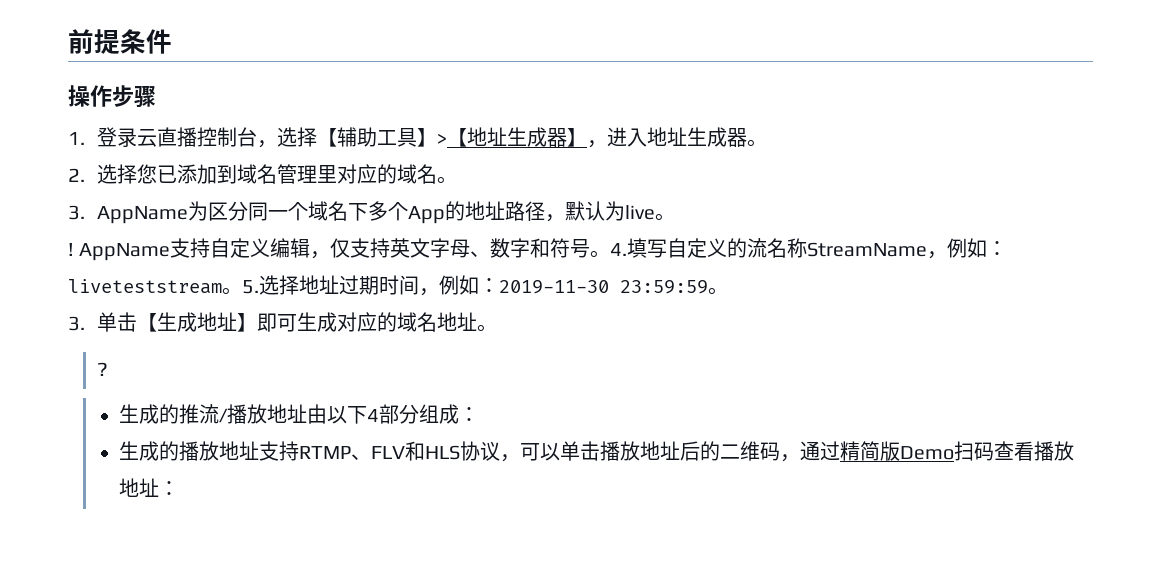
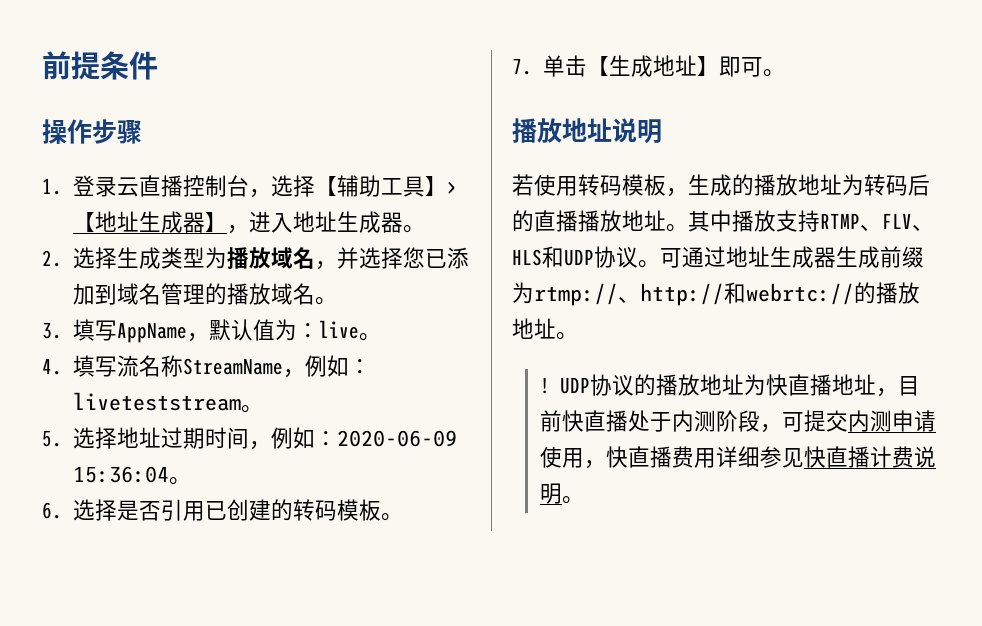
- 2.选择您已添加到域名管理里对应的域名。
+ 2.选择生成类型为播放域名，并选择您已添加到域名管理的播放域名。
- 3. AppName为区分同一个域名下多个App的地址路径，默认为live。
- ! AppName支持自定义编辑，仅支持英文字母、数字和符号。4.填写自定义的流名称StreamName，例如：liveteststream。5.选择地址过期时间，例如：2019-11-30 23:59:59。
- 3.单击【生成地址】即可生成对应的域名地址。
- ?
- 生成的推流/播放地址由以下4部分组成：
- 生成的播放地址支持RTMP、FLV和HLS协议，可以单击播放地址后的二维码，通过精简版Demo扫码查看播放地址：
+ 3.填写AppName，默认值为：live。
+ 4.填写流名称StreamName，例如：liveteststream。
+ 5.选择地址过期时间，例如：2020-06-09 15:36:04。
+ 6.选择是否引用已创建的转码模板。
+ 7.单击【生成地址】即可。
+ 播放地址说明
+ 若使用转码模板，生成的播放地址为转码后的直播播放地址。其中播放支持RTMP、FLV、HLS和UDP协议。可通过地址生成器生成前缀为rtmp://、http://和webrtc://的播放地址。
+ ! UDP协议的播放地址为快直播地址，目前快直播处于内测阶段，可提交内测申请使用，快直播费用详细参见快直播计费说明。

